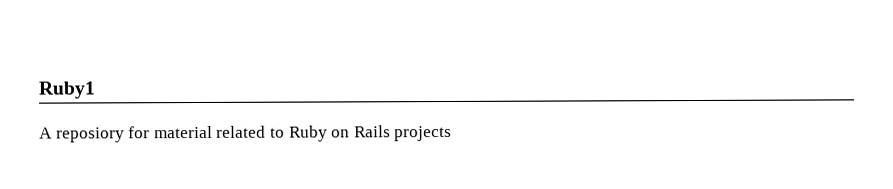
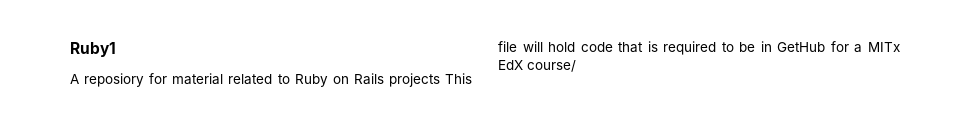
- A reposiory for material related to Ruby on Rails projects
+ A reposiory for material related to Ruby on Rails projects This file will hold code that is required to be in GetHub for a MITx EdX course/

